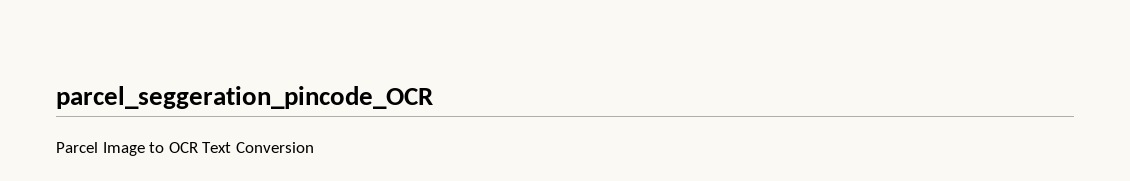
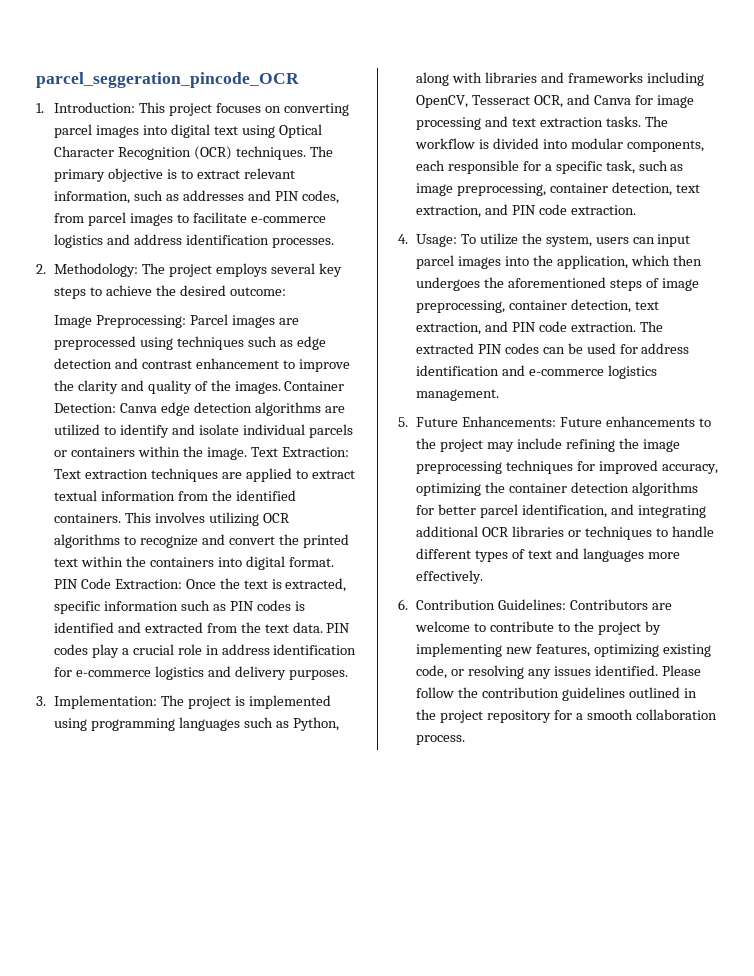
- Parcel Image to OCR Text Conversion
+ 1. Introduction: This project focuses on converting parcel images into digital text using Optical Character Recognition (OCR) techniques. The primary objective is to extract relevant information, such as addresses and PIN codes, from parcel images to facilitate e-commerce logistics and address identification processes.
+ 2. Methodology: The project employs several key steps to achieve the desired outcome:
+ Image Preprocessing: Parcel images are preprocessed using techniques such as edge detection and contrast enhancement to improve the clarity and quality of the images. Container Detection: Canva edge detection algorithms are utilized to identify and isolate individual parcels or containers within the image. Text Extraction: Text extraction techniques are applied to extract textual information from the identified containers. This involves utilizing OCR algorithms to recognize and convert the printed text within the containers into digital format. PIN Code Extraction: Once the text is extracted, specific information such as PIN codes is identified and extracted from the text data. PIN codes play a crucial role in address identification for e-commerce logistics and delivery purposes.
+ 3. Implementation: The project is implemented using programming languages such as Python, along with libraries and frameworks including OpenCV, Tesseract OCR, and Canva for image processing and text extraction tasks. The workflow is divided into modular components, each responsible for a specific task, such as image preprocessing, container detection, text extraction, and PIN code extraction.
+ 4. Usage: To utilize the system, users can input parcel images into the application, which then undergoes the aforementioned steps of image preprocessing, container detection, text extraction, and PIN code extraction. The extracted PIN codes can be used for address identification and e-commerce logistics management.
+ 5. Future Enhancements: Future enhancements to the project may include refining the image preprocessing techniques for improved accuracy, optimizing the container detection algorithms for better parcel identification, and integrating additional OCR libraries or techniques to handle different types of text and languages more effectively.
+ 6. Contribution Guidelines: Contributors are welcome to contribute to the project by implementing new features, optimizing existing code, or resolving any issues identified. Please follow the contribution guidelines outlined in the project repository for a smooth collaboration process.

